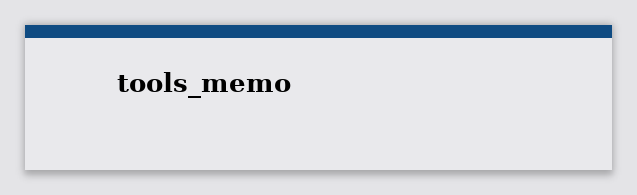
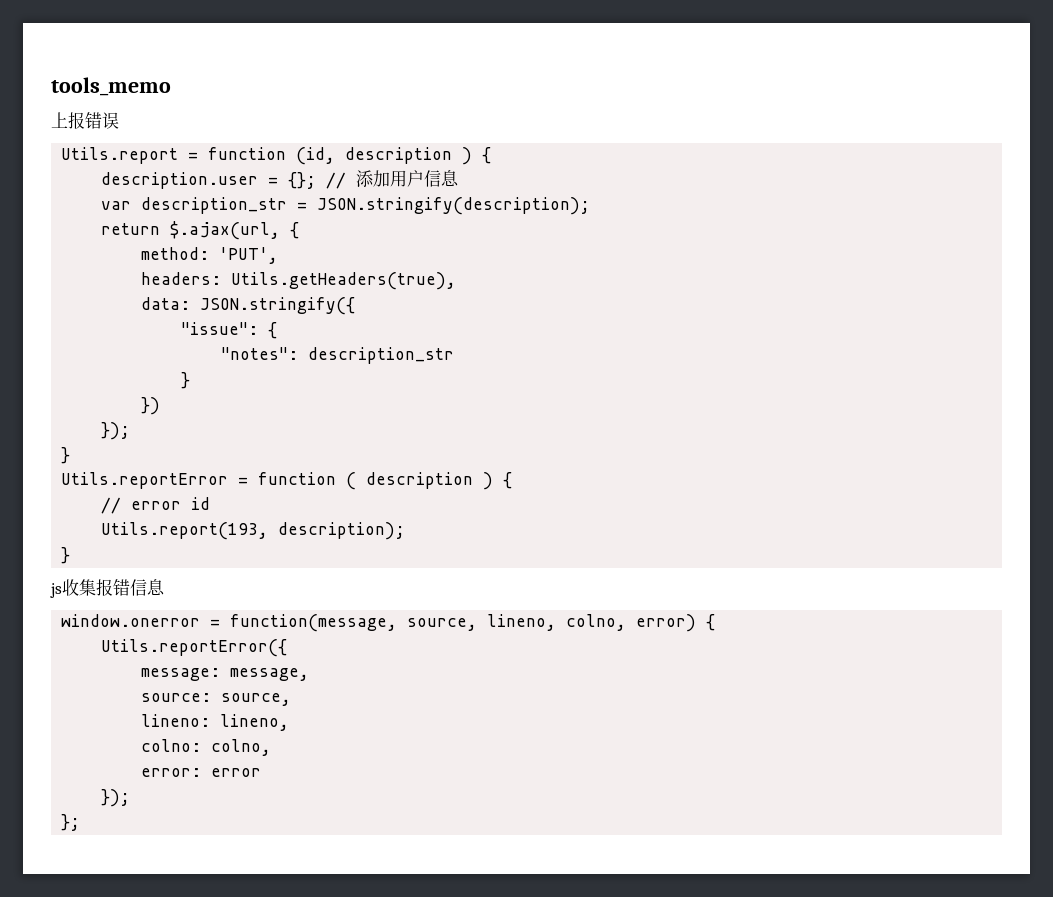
+ 上报错误
+ Utils.report = function (id, description ) {
+ description.user = {}; // 添加用户信息
+ var description_str = JSON.stringify(description);
+ return $.ajax(url, {
+ method: 'PUT',
+ headers: Utils.getHeaders(true),
+ data: JSON.stringify({
+ "issue": {
+ "notes": description_str
+ }
+ })
+ });
+ }
+ Utils.reportError = function ( description ) {
+ // error id
+ Utils.report(193, description);
+ }
+ js收集报错信息
+ window.onerror = function(message, source, lineno, colno, error) {
+ Utils.reportError({
+ message: message,
+ source: source,
+ lineno: lineno,
+ colno: colno,
+ error: error
+ });
+ };

